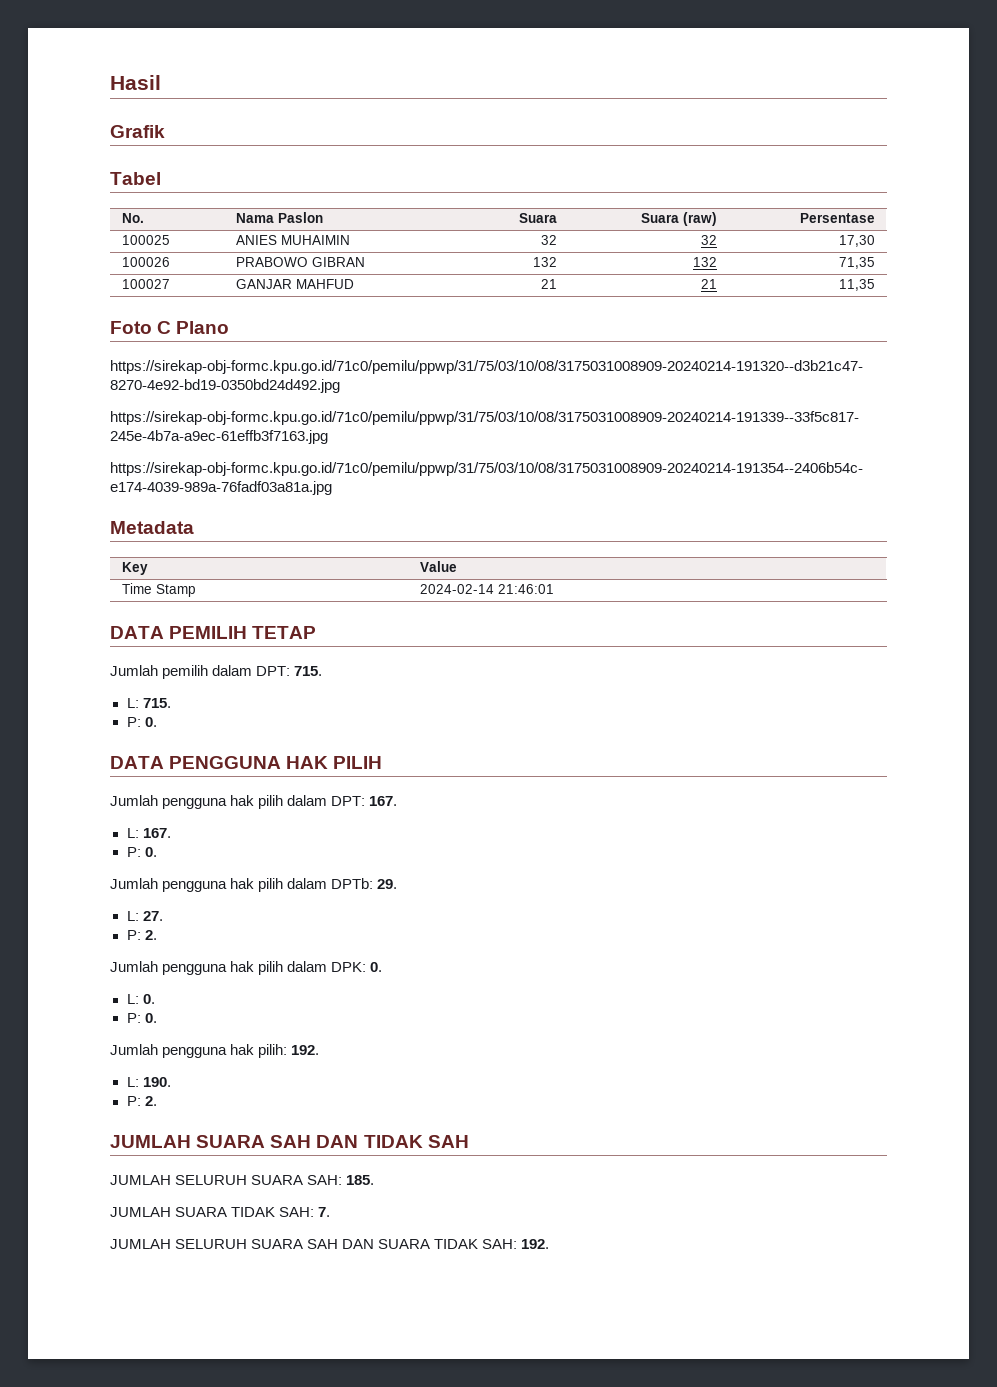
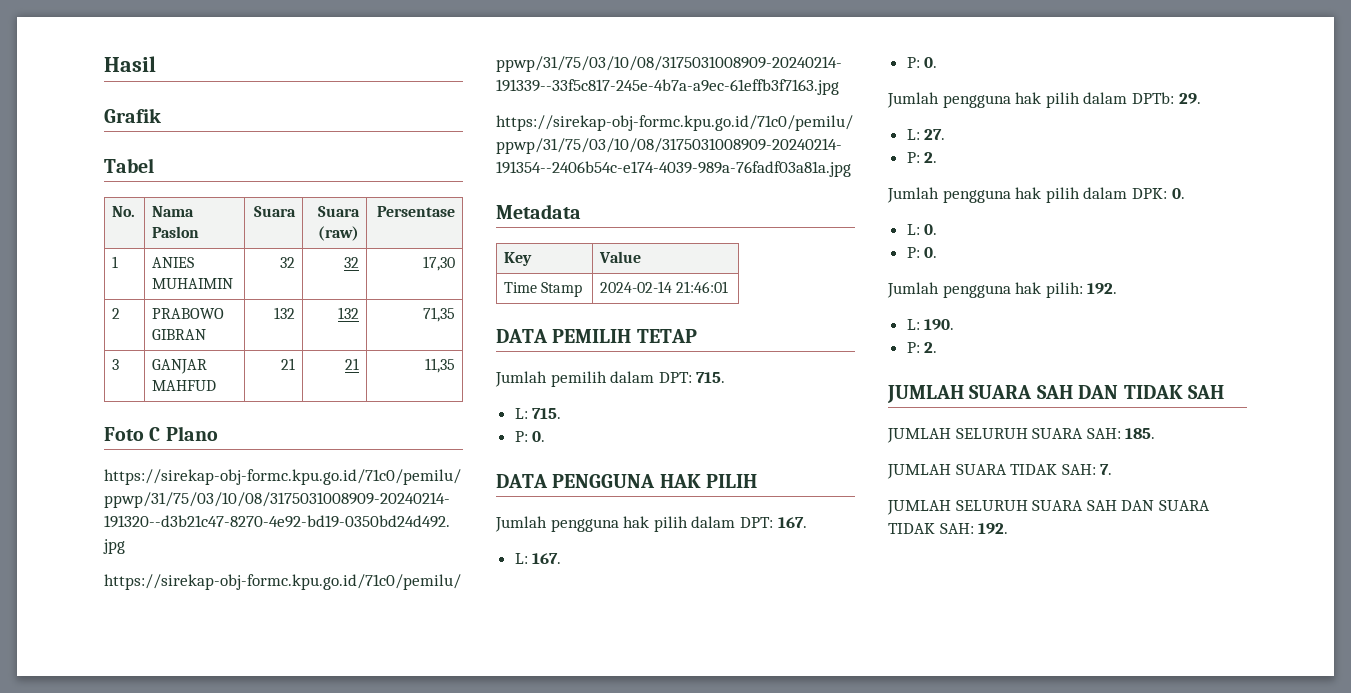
- 100025 | ANIES MUHAIMIN | 32 | 32 | 17,30
+ 1 | ANIES MUHAIMIN | 32 | 32 | 17,30
- 100026 | PRABOWO GIBRAN | 132 | 132 | 71,35
+ 2 | PRABOWO GIBRAN | 132 | 132 | 71,35
- 100027 | GANJAR MAHFUD | 21 | 21 | 11,35
+ 3 | GANJAR MAHFUD | 21 | 21 | 11,35

